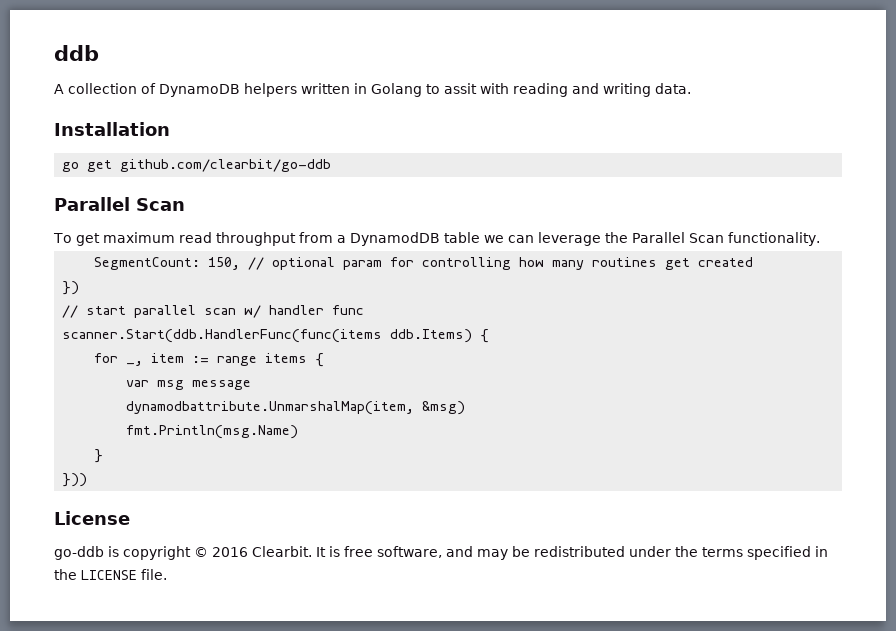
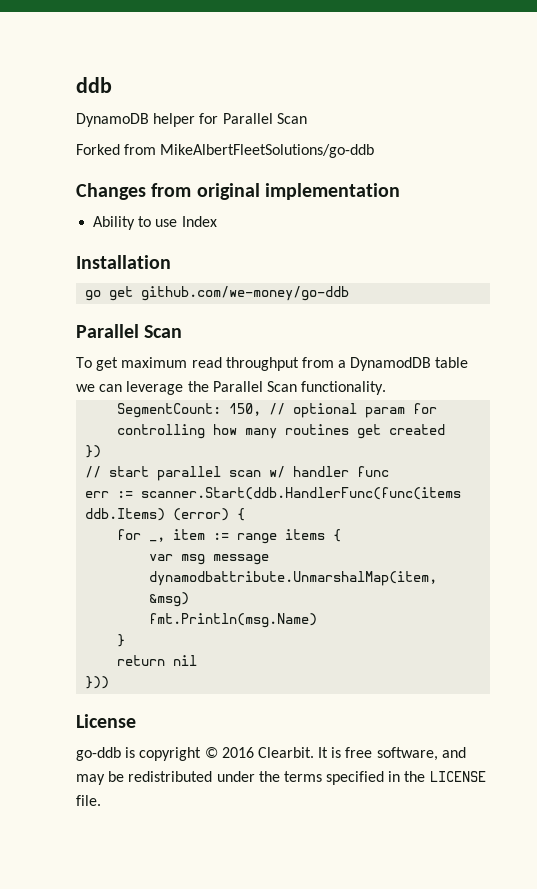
- A collection of DynamoDB helpers written in Golang to assit with reading and writing data.
+ DynamoDB helper for Parallel Scan
+ Forked from MikeAlbertFleetSolutions/go-ddb
+ Changes from original implementation
+ Ability to use Index
- go get github.com/clearbit/go-ddb
+ go get github.com/we-money/go-ddb
- scanner.Start(ddb.HandlerFunc(func(items ddb.Items) {
+ err := scanner.Start(ddb.HandlerFunc(func(items ddb.Items) (error) {
+ return nil

